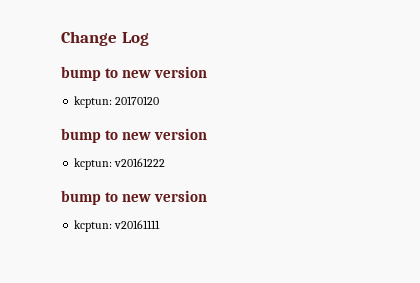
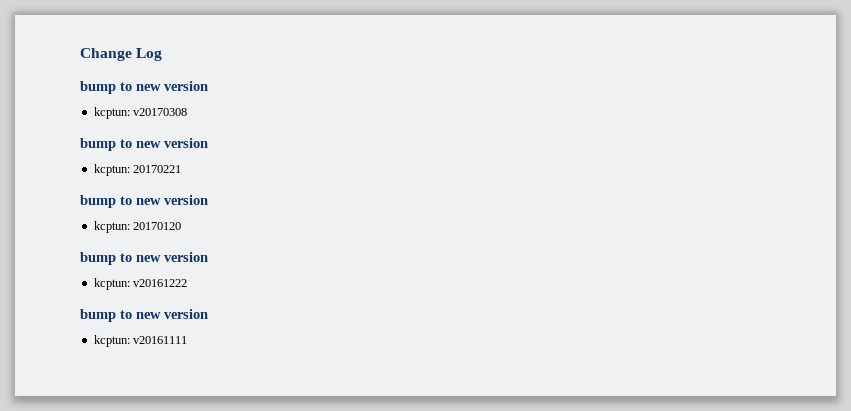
+ kcptun: v20170308
+ bump to new version
+ kcptun: 20170221
+ bump to new version

